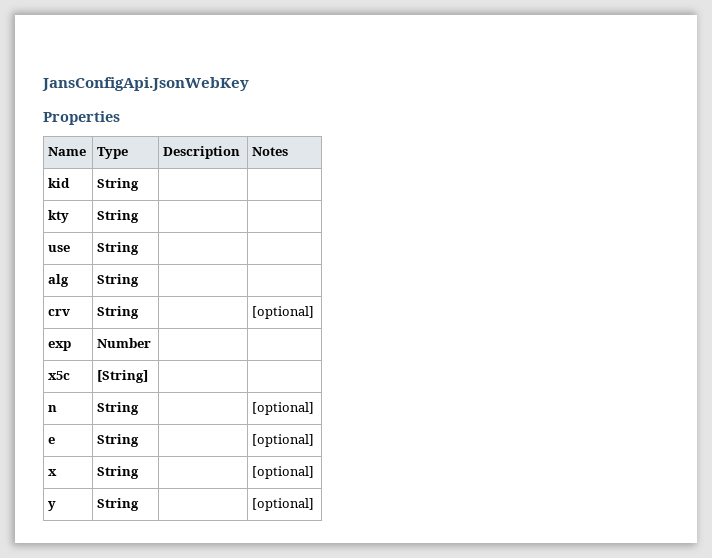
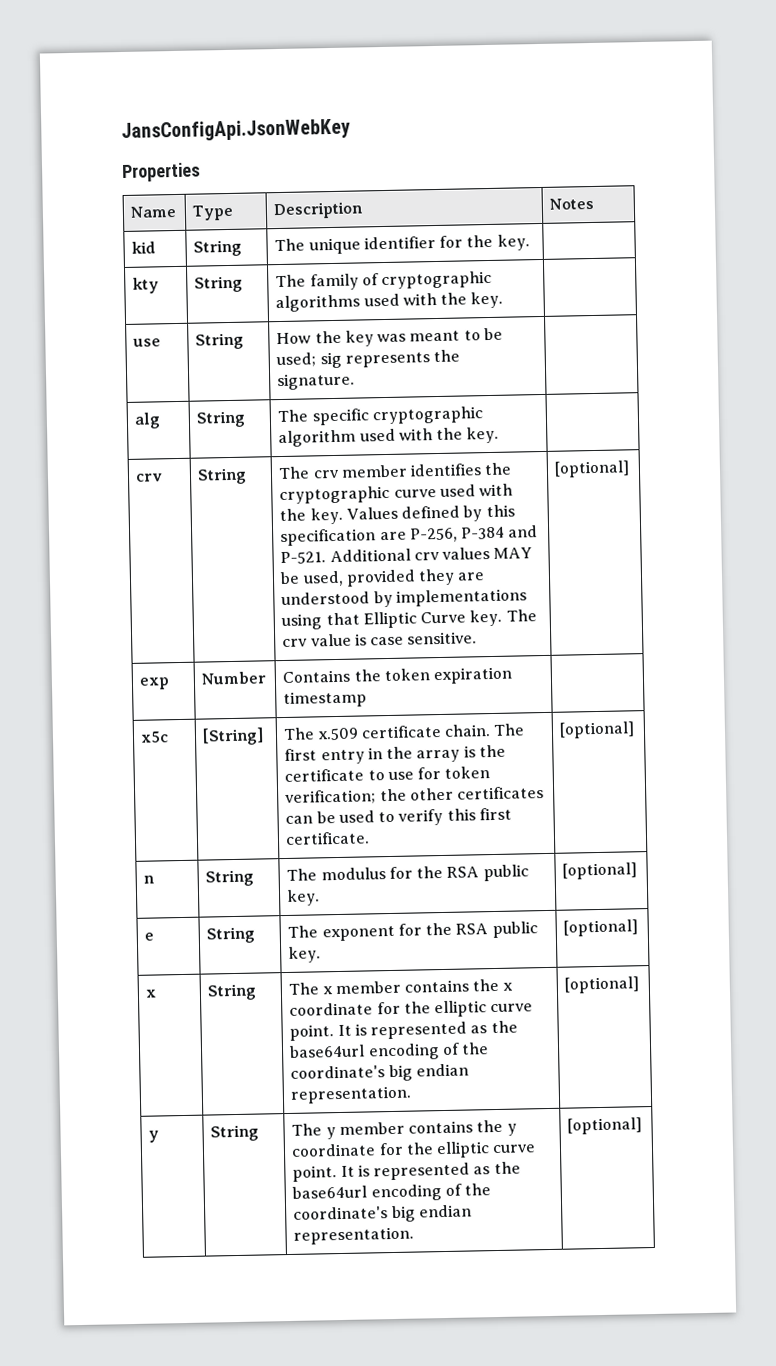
- kid | String | |
- kty | String | |
- use | String | |
- alg | String | |
- crv | String | | [optional]
- exp | Number | |
- x5c | [String] | |
- n | String | | [optional]
- e | String | | [optional]
- x | String | | [optional]
- y | String | | [optional]
+ kid | String | The unique identifier for the key. |
+ kty | String | The family of cryptographic algorithms used with the key. |
+ use | String | How the key was meant to be used; sig represents the signature. |
+ alg | String | The specific cryptographic algorithm used with the key. |
+ crv | String | The crv member identifies the cryptographic curve used with the key. Values defined by this specification are P-256, P-384 and P-521. Additional crv values MAY be used, provided they are understood by implementations using that Elliptic Curve key. The crv value is case sensitive. | [optional]
+ exp | Number | Contains the token expiration timestamp |
+ x5c | [String] | The x.509 certificate chain. The first entry in the array is the certificate to use for token verification; the other certificates can be used to verify this first certificate. | [optional]
+ n | String | The modulus for the RSA public key. | [optional]
+ e | String | The exponent for the RSA public key. | [optional]
+ x | String | The x member contains the x coordinate for the elliptic curve point. It is represented as the base64url encoding of the coordinate's big endian representation. | [optional]
+ y | String | The y member contains the y coordinate for the elliptic curve point. It is represented as the base64url encoding of the coordinate's big endian representation. | [optional]

